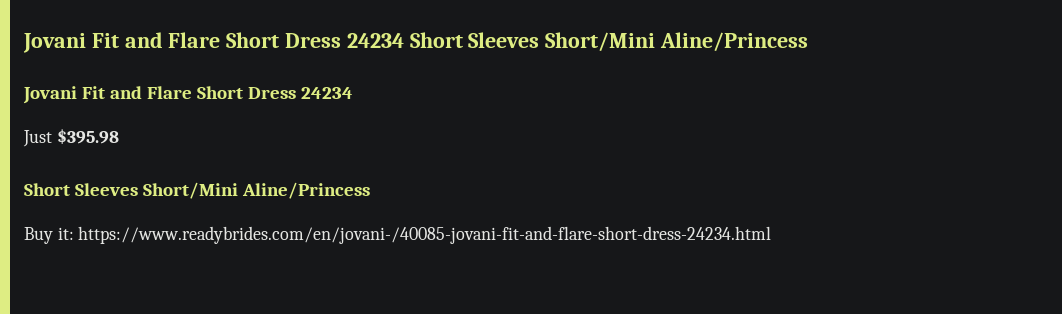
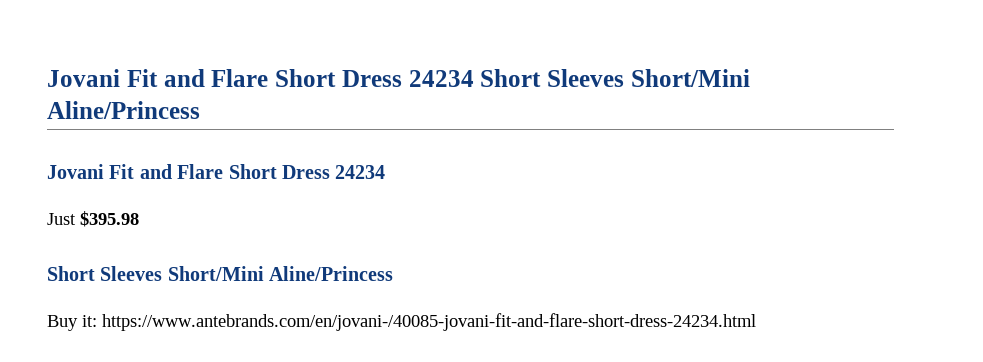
- Buy it: https://www.readybrides.com/en/jovani-/40085-jovani-fit-and-flare-short-dress-24234.html
+ Buy it: https://www.antebrands.com/en/jovani-/40085-jovani-fit-and-flare-short-dress-24234.html

